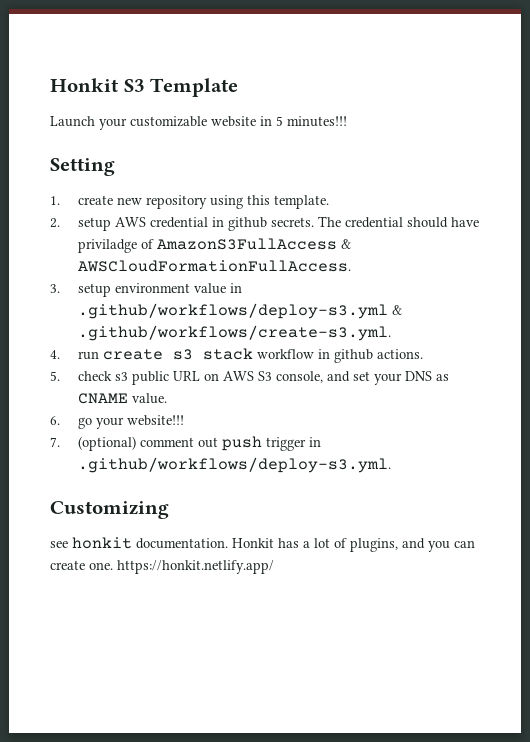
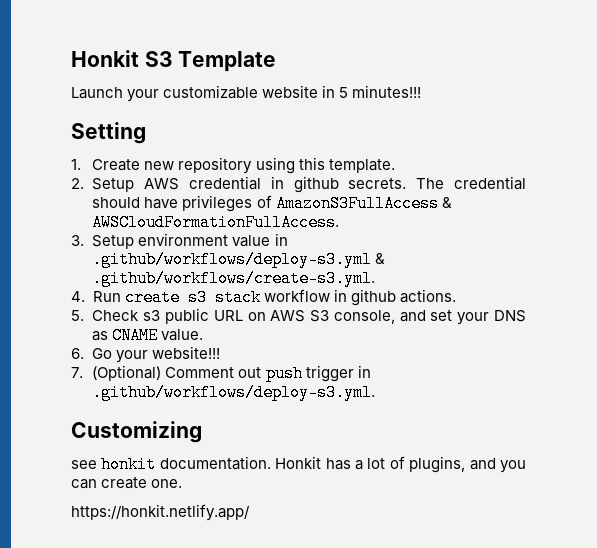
- 1. create new repository using this template.
+ 1. Create new repository using this template.
- 2. setup AWS credential in github secrets.
+ 2. Setup AWS credential in github secrets.
- The credential should have priviladge of AmazonS3FullAccess & AWSCloudFormationFullAccess.
+ The credential should have privileges of AmazonS3FullAccess & AWSCloudFormationFullAccess.
- 3. setup environment value in .github/workflows/deploy-s3.yml & .github/workflows/create-s3.yml.
+ 3. Setup environment value in .github/workflows/deploy-s3.yml & .github/workflows/create-s3.yml.
- 4. run create s3 stack workflow in github actions.
+ 4. Run create s3 stack workflow in github actions.
- 5. check s3 public URL on AWS S3 console, and set your DNS as CNAME value.
+ 5. Check s3 public URL on AWS S3 console, and set your DNS as CNAME value.
- 6. go your website!!!
+ 6. Go your website!!!
- 7. (optional) comment out push trigger in .github/workflows/deploy-s3.yml.
+ 7. (Optional) Comment out push trigger in .github/workflows/deploy-s3.yml.
- Honkit has a lot of plugins, and you can create one. https://honkit.netlify.app/
+ Honkit has a lot of plugins, and you can create one.
+ https://honkit.netlify.app/

